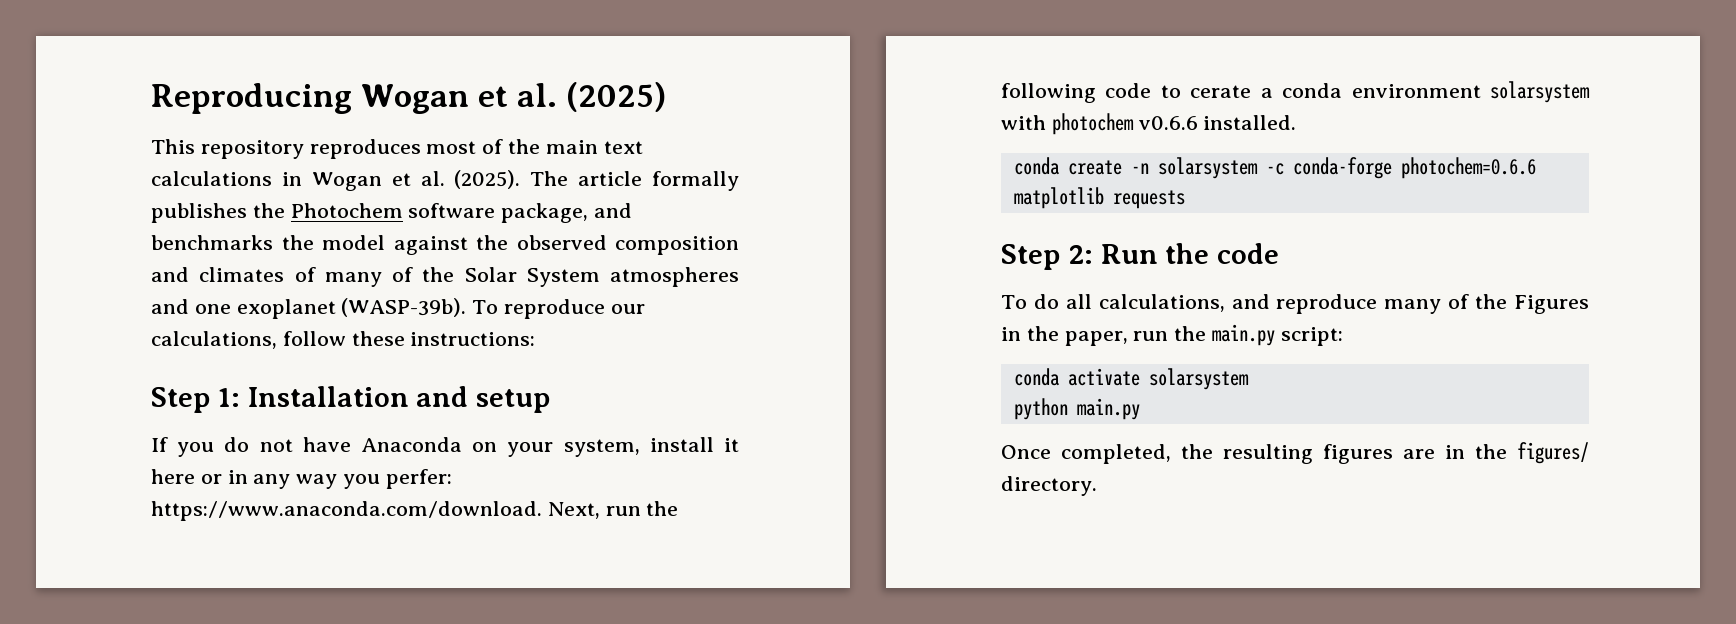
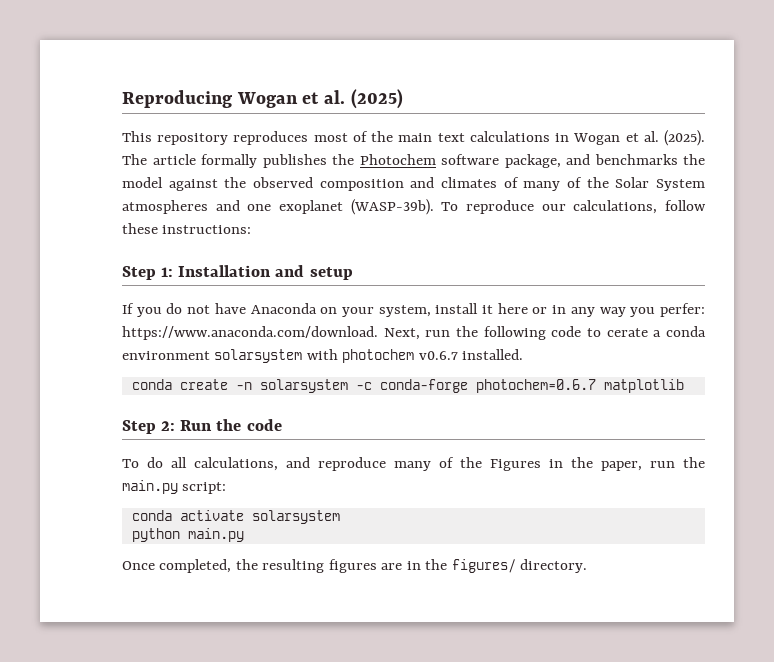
- If you do not have Anaconda on your system, install it here or in any way you perfer: https://www.anaconda.com/download. Next, run the following code to cerate a conda environment solarsystem with photochem v0.6.6 installed.
+ If you do not have Anaconda on your system, install it here or in any way you perfer: https://www.anaconda.com/download. Next, run the following code to cerate a conda environment solarsystem with photochem v0.6.7 installed.
- conda create -n solarsystem -c conda-forge photochem=0.6.6 matplotlib requests
+ conda create -n solarsystem -c conda-forge photochem=0.6.7 matplotlib

